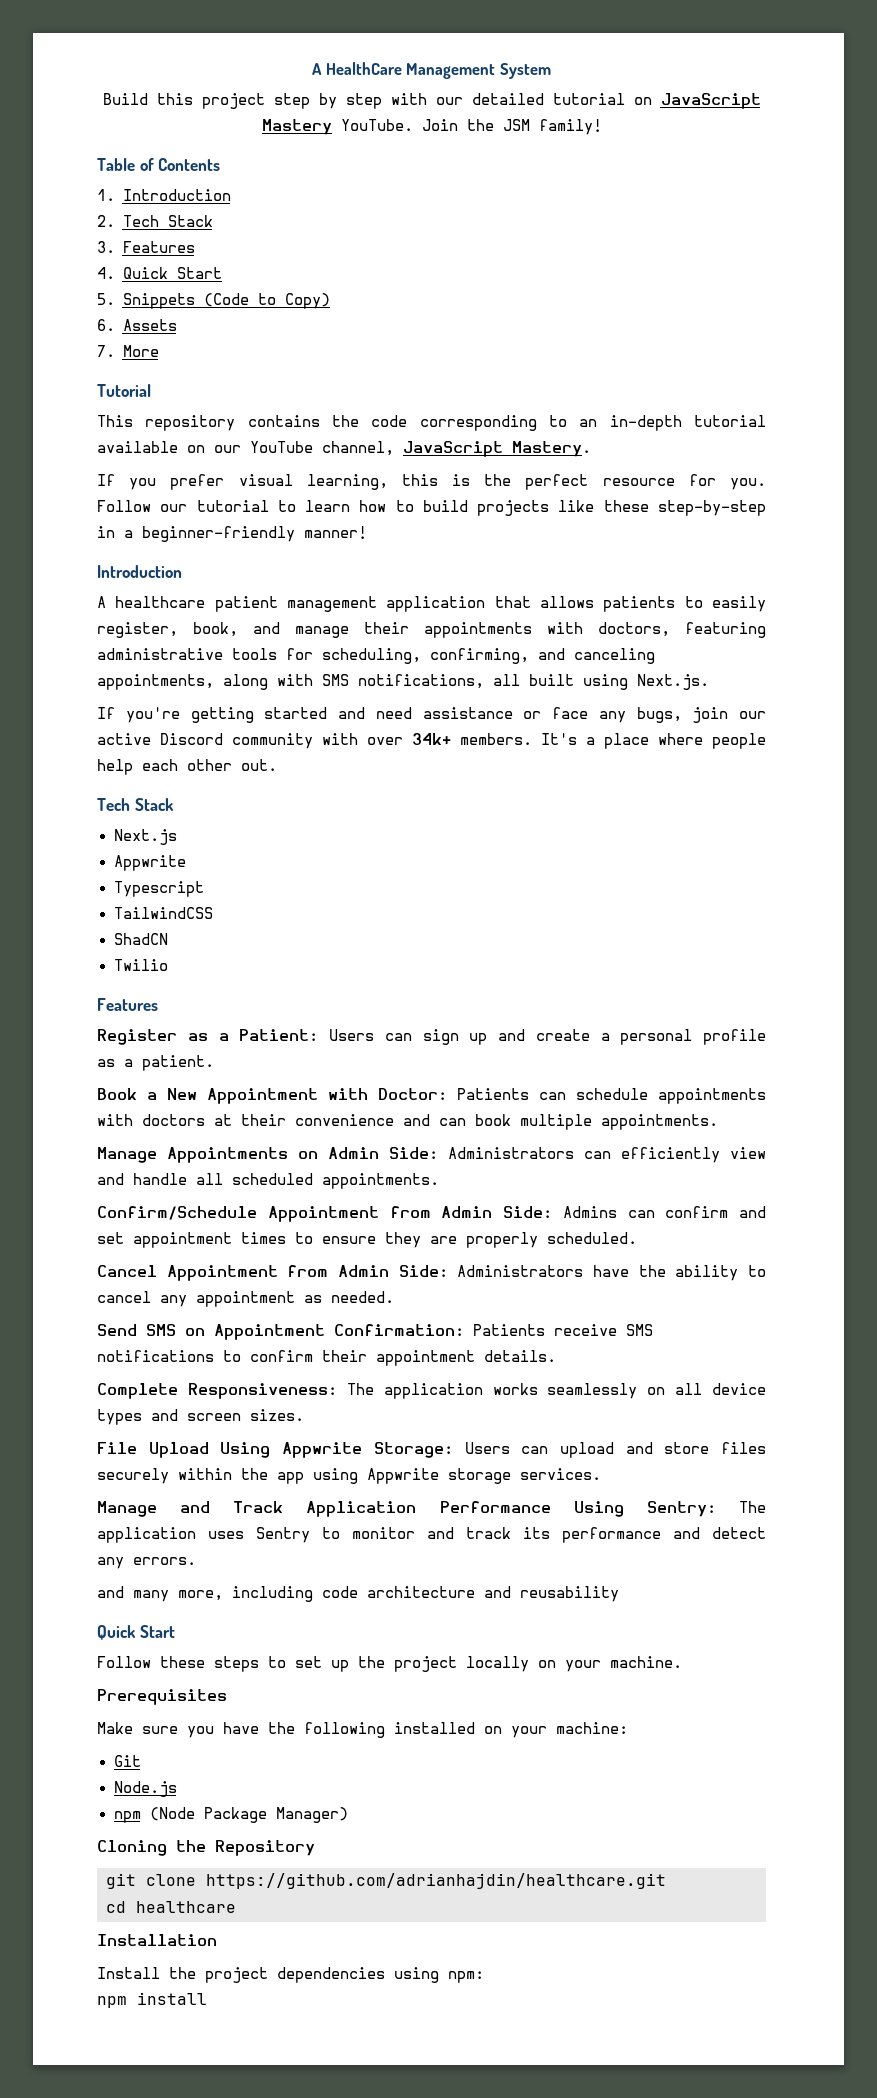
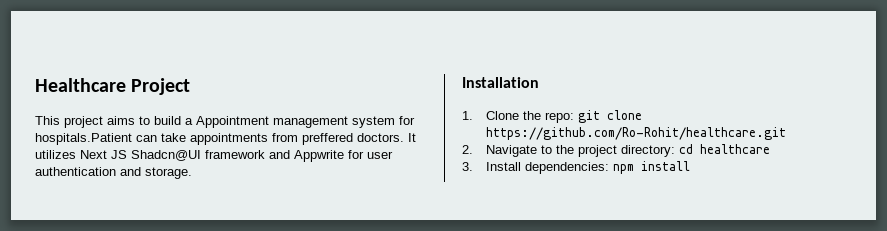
- A HealthCare Management System
- Build this project step by step with our detailed tutorial on JavaScript Mastery YouTube. Join the JSM family!
- Table of Contents
- 1. Introduction
- 2. Tech Stack
- 3. Features
- 4. Quick Start
- 5. Snippets (Code to Copy)
- 6. Assets
- 7. More
- Tutorial
- This repository contains the code corresponding to an in-depth tutorial available on our YouTube channel, JavaScript Mastery.
- If you prefer visual learning, this is the perfect resource for you. Follow our tutorial to learn how to build projects like these step-by-step in a beginner-friendly manner!
- Introduction
- A healthcare patient management application that allows patients to easily register, book, and manage their appointments with doctors, featuring administrative tools for scheduling, confirming, and canceling appointments, along with SMS notifications, all built using Next.js.
- If you're getting started and need assistance or face any bugs, join our active Discord community with over 34k+ members. It's a place where people help each other out.
- Tech Stack
- Next.js
- Appwrite
- Typescript
- TailwindCSS
- ShadCN
- Twilio
- Features
- Register as a Patient: Users can sign up and create a personal profile as a patient.
- Book a New Appointment with Doctor: Patients can schedule appointments with doctors at their convenience and can book multiple appointments.
- Manage Appointments on Admin Side: Administrators can efficiently view and handle all scheduled appointments.
- Confirm/Schedule Appointment from Admin Side: Admins can confirm and set appointment times to ensure they are properly scheduled.
- Cancel Appointment from Admin Side: Administrators have the ability to cancel any appointment as needed.
- Send SMS on Appointment Confirmation: Patients receive SMS notifications to confirm their appointment details.
- Complete Responsiveness: The application works seamlessly on all device types and screen sizes.
- File Upload Using Appwrite Storage: Users can upload and store files securely within the app using Appwrite storage services.
- Manage and Track Application Performance Using Sentry: The application uses Sentry to monitor and track its performance and detect any errors.
- and many more, including code architecture and reusability
- Quick Start
- Follow these steps to set up the project locally on your machine.
- Prerequisites
- Make sure you have the following installed on your machine:
- Git
- Node.js
- npm (Node Package Manager)
- Cloning the Repository
- git clone https://github.com/adrianhajdin/healthcare.git
- cd healthcare
+ Healthcare Project
+ This project aims to build a Appointment management system for hospitals.Patient can take appointments from preffered doctors. It utilizes Next JS Shadcn@UI framework and Appwrite for user authentication and storage.
  Installation
- Install the project dependencies using npm:
- npm install
+ 1. Clone the repo: git clone https://github.com/Ro-Rohit/healthcare.git
+ 2. Navigate to the project directory: cd healthcare
+ 3. Install dependencies: npm install

